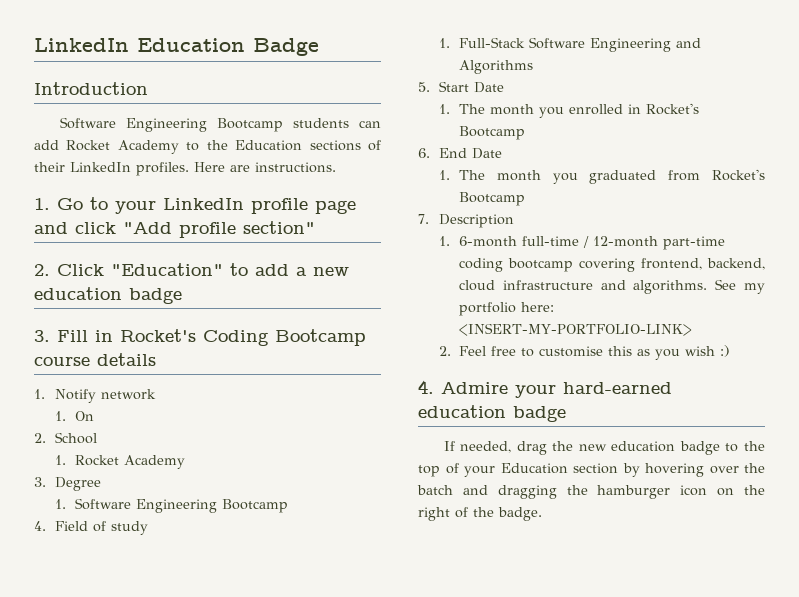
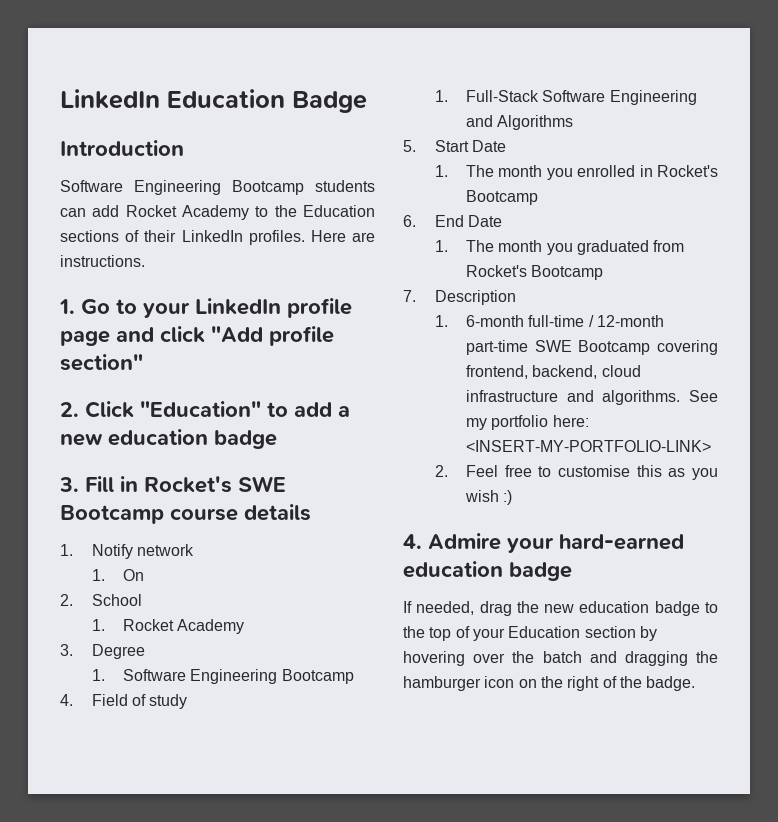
- 3. Fill in Rocket's Coding Bootcamp course details
+ 3. Fill in Rocket's SWE Bootcamp course details
- 1. 6-month full-time / 12-month part-time coding bootcamp covering frontend, backend, cloud infrastructure and algorithms.
+ 1. 6-month full-time / 12-month part-time SWE Bootcamp covering frontend, backend, cloud infrastructure and algorithms.

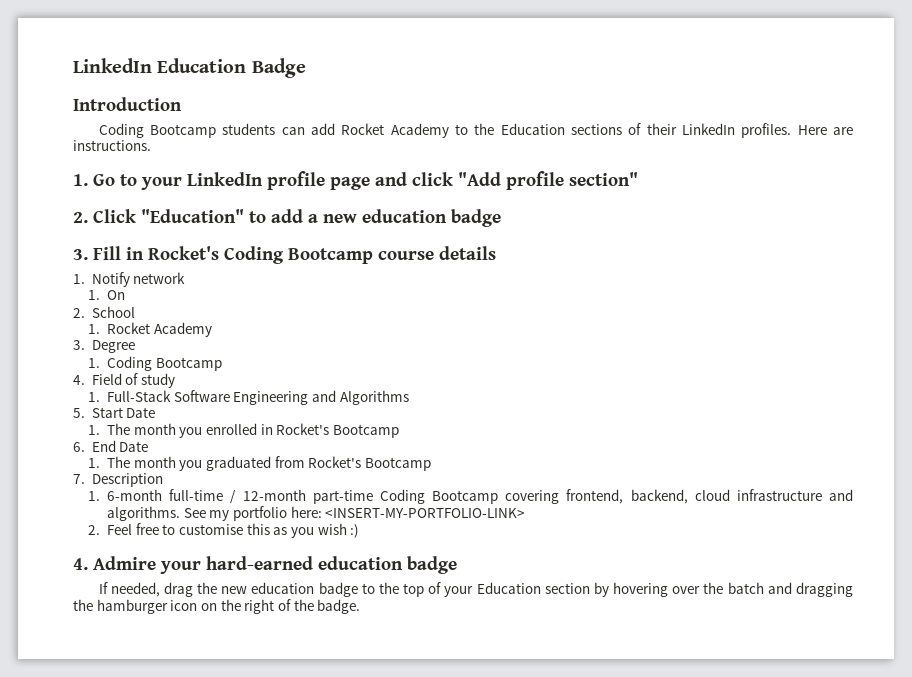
- Software Engineering Bootcamp students can add Rocket Academy to the Education sections of their LinkedIn profiles.
+ Coding Bootcamp students can add Rocket Academy to the Education sections of their LinkedIn profiles.
- 3. Fill in Rocket's SWE Bootcamp course details
+ 3. Fill in Rocket's Coding Bootcamp course details
- 1. Software Engineering Bootcamp
+ 1. Coding Bootcamp
- 1. 6-month full-time / 12-month part-time SWE Bootcamp covering frontend, backend, cloud infrastructure and algorithms.
+ 1. 6-month full-time / 12-month part-time Coding Bootcamp covering frontend, backend, cloud infrastructure and algorithms.

